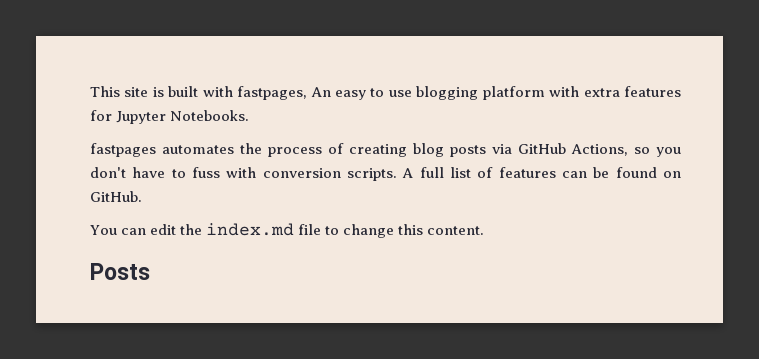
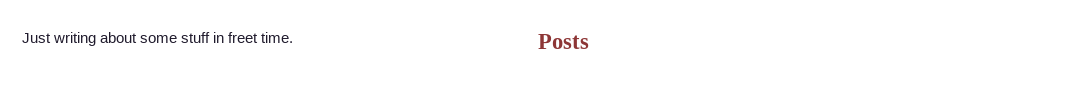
- This site is built with fastpages, An easy to use blogging platform with extra features for Jupyter Notebooks.
- fastpages automates the process of creating blog posts via GitHub Actions, so you don't have to fuss with conversion scripts. A full list of features can be found on GitHub.
- You can edit the index.md file to change this content.
+ Just writing about some stuff in freet time.

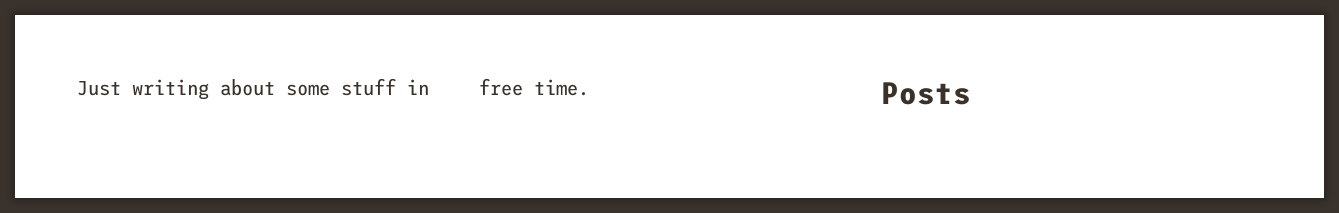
- Just writing about some stuff in freet time.
+ Just writing about some stuff in free time.

